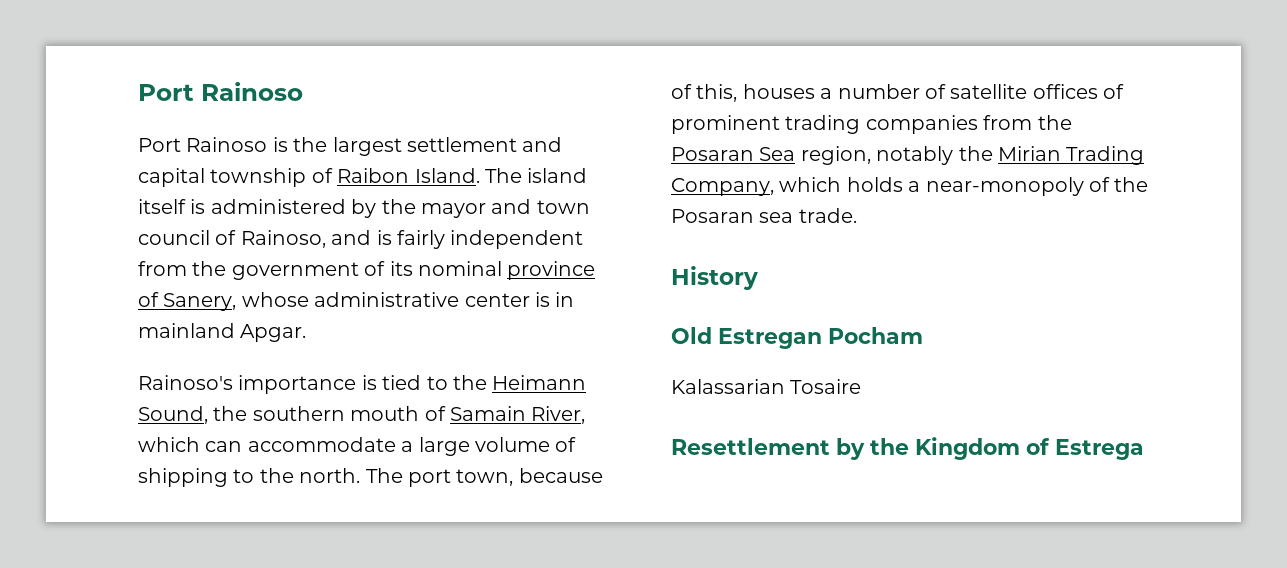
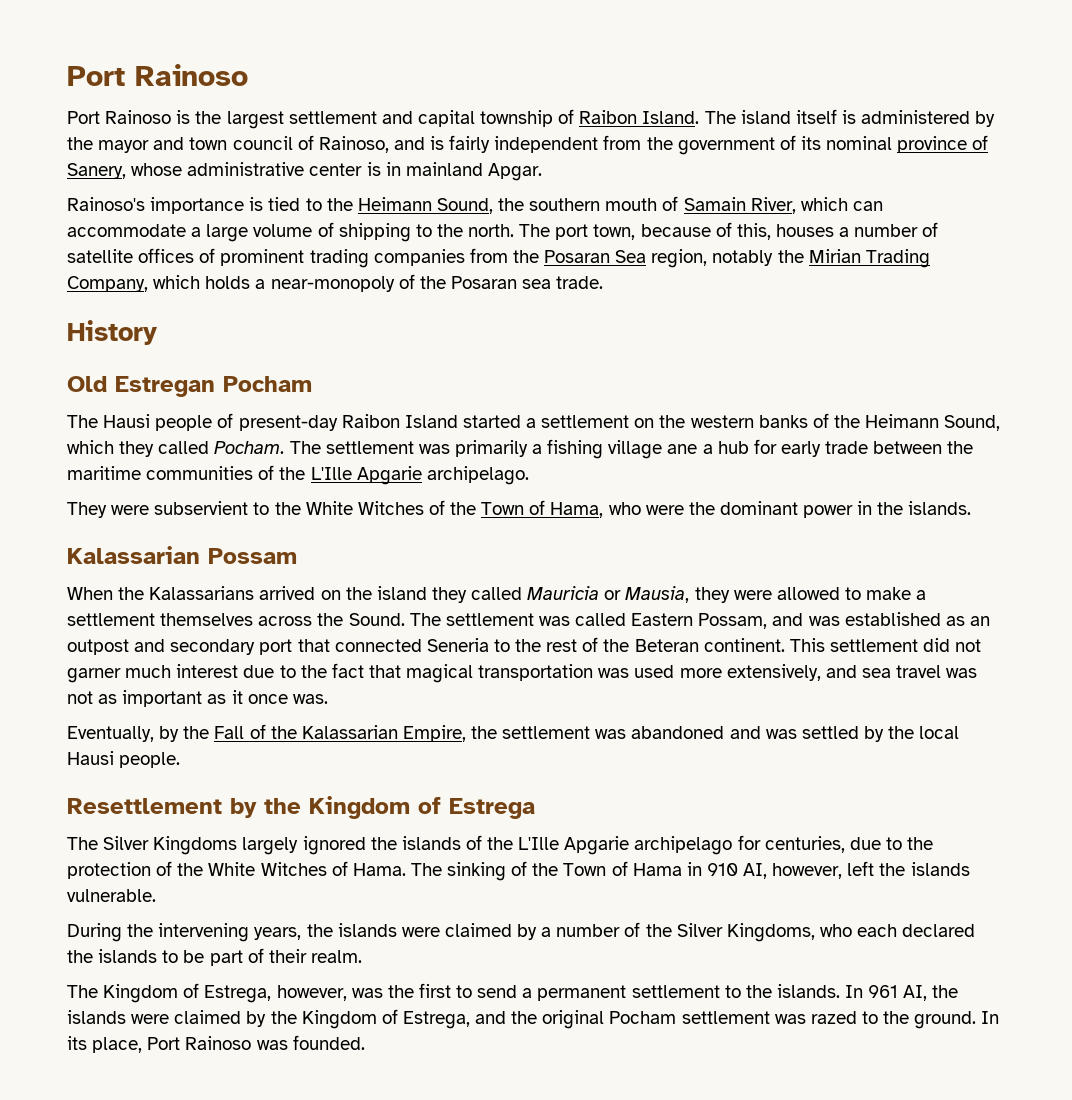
- Kalassarian Tosaire
+ The Hausi people of present-day Raibon Island started a settlement on the western banks of the Heimann Sound, which they called Pocham. The settlement was primarily a fishing village ane a hub for early trade between the maritime communities of the L'Ille Apgarie archipelago.
+ They were subservient to the White Witches of the Town of Hama, who were the dominant power in the islands.
+ Kalassarian Possam
+ When the Kalassarians arrived on the island they called Mauricia or Mausia, they were allowed to make a settlement themselves across the Sound. The settlement was called Eastern Possam, and was established as an outpost and secondary port that connected Seneria to the rest of the Beteran continent. This settlement did not garner much interest due to the fact that magical transportation was used more extensively, and sea travel was not as important as it once was.
+ Eventually, by the Fall of the Kalassarian Empire, the settlement was abandoned and was settled by the local Hausi people.
+ The Silver Kingdoms largely ignored the islands of the L'Ille Apgarie archipelago for centuries, due to the protection of the White Witches of Hama. The sinking of the Town of Hama in 910 AI, however, left the islands vulnerable.
+ During the intervening years, the islands were claimed by a number of the Silver Kingdoms, who each declared the islands to be part of their realm.
+ The Kingdom of Estrega, however, was the first to send a permanent settlement to the islands. In 961 AI, the islands were claimed by the Kingdom of Estrega, and the original Pocham settlement was razed to the ground. In its place, Port Rainoso was founded.

